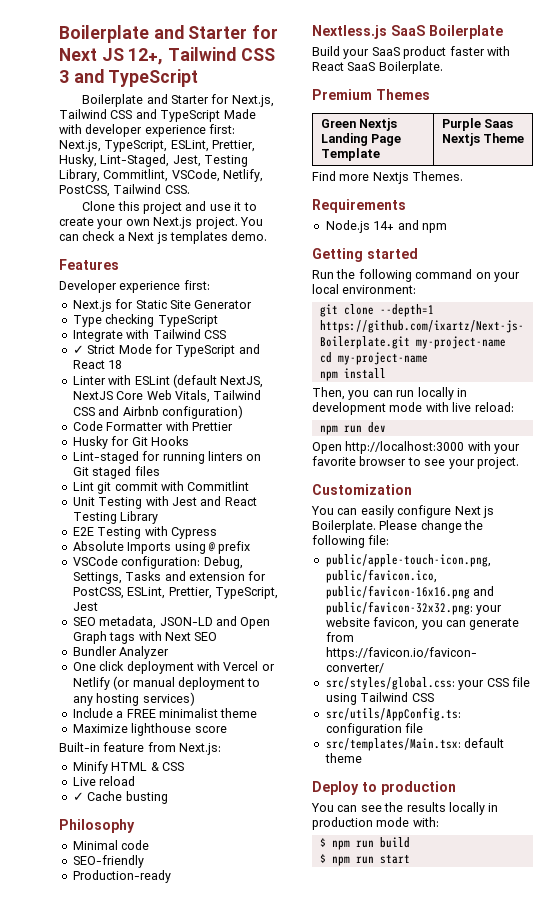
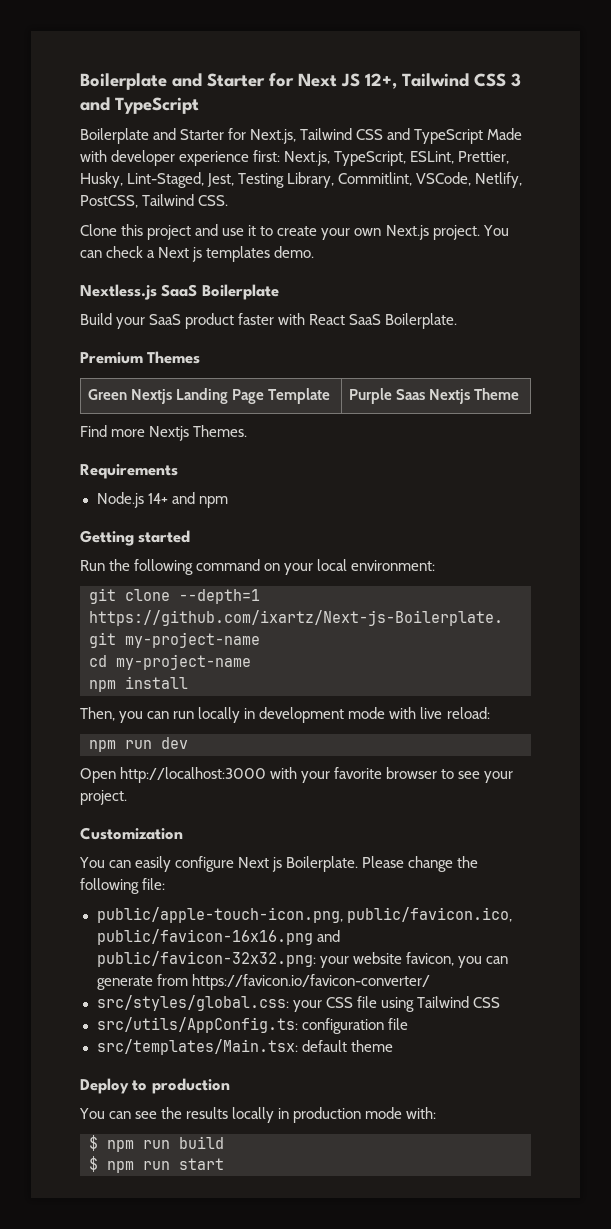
- Features
- Developer experience first:
- Next.js for Static Site Generator
- Type checking TypeScript
- Integrate with Tailwind CSS
- ✓ Strict Mode for TypeScript and React 18
- Linter with ESLint (default NextJS, NextJS Core Web Vitals, Tailwind CSS and Airbnb configuration)
- Code Formatter with Prettier
- Husky for Git Hooks
- Lint-staged for running linters on Git staged files
- Lint git commit with Commitlint
- Unit Testing with Jest and React Testing Library
- E2E Testing with Cypress
- Absolute Imports using @ prefix
- VSCode configuration: Debug, Settings, Tasks and extension for PostCSS, ESLint, Prettier, TypeScript, Jest
- SEO metadata, JSON-LD and Open Graph tags with Next SEO
- Bundler Analyzer
- One click deployment with Vercel or Netlify (or manual deployment to any hosting services)
- Include a FREE minimalist theme
- Maximize lighthouse score
- Built-in feature from Next.js:
- Minify HTML & CSS
- Live reload
- ✓ Cache busting
- Philosophy
- Minimal code
- SEO-friendly
- Production-ready

